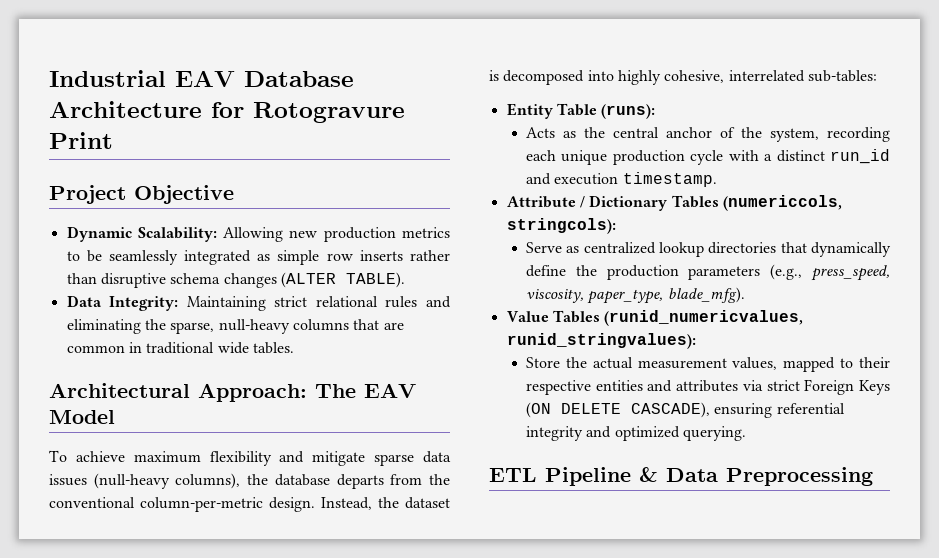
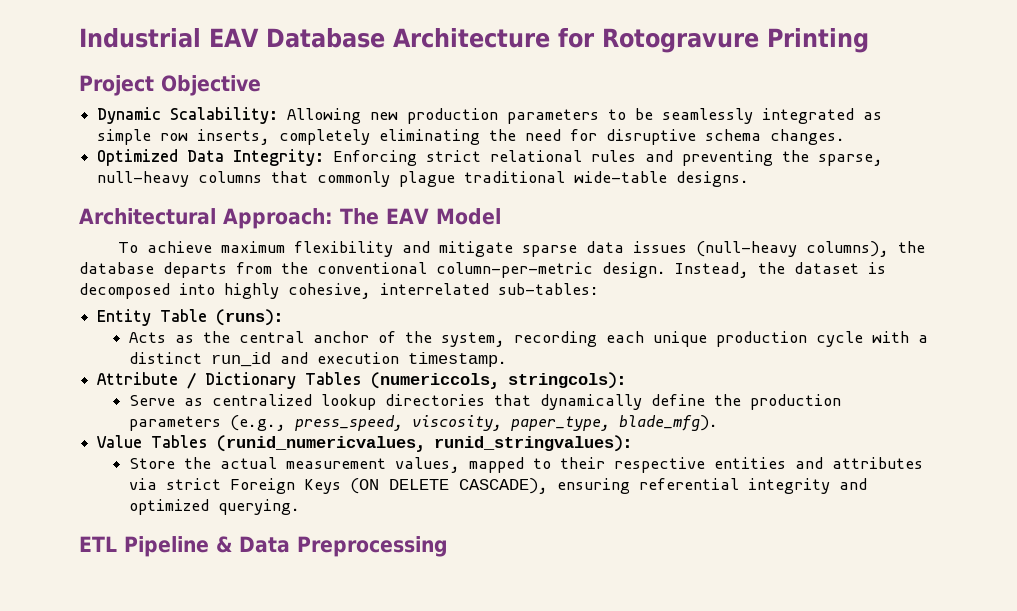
- Industrial EAV Database Architecture for Rotogravure Print
+ Industrial EAV Database Architecture for Rotogravure Printing
- Dynamic Scalability: Allowing new production metrics to be seamlessly integrated as simple row inserts rather than disruptive schema changes (ALTER TABLE).
- Data Integrity: Maintaining strict relational rules and eliminating the sparse, null-heavy columns that are common in traditional wide tables.
+ Dynamic Scalability: Allowing new production parameters to be seamlessly integrated as simple row inserts, completely eliminating the need for disruptive schema changes.
+ Optimized Data Integrity: Enforcing strict relational rules and preventing the sparse, null-heavy columns that commonly plague traditional wide-table designs.

